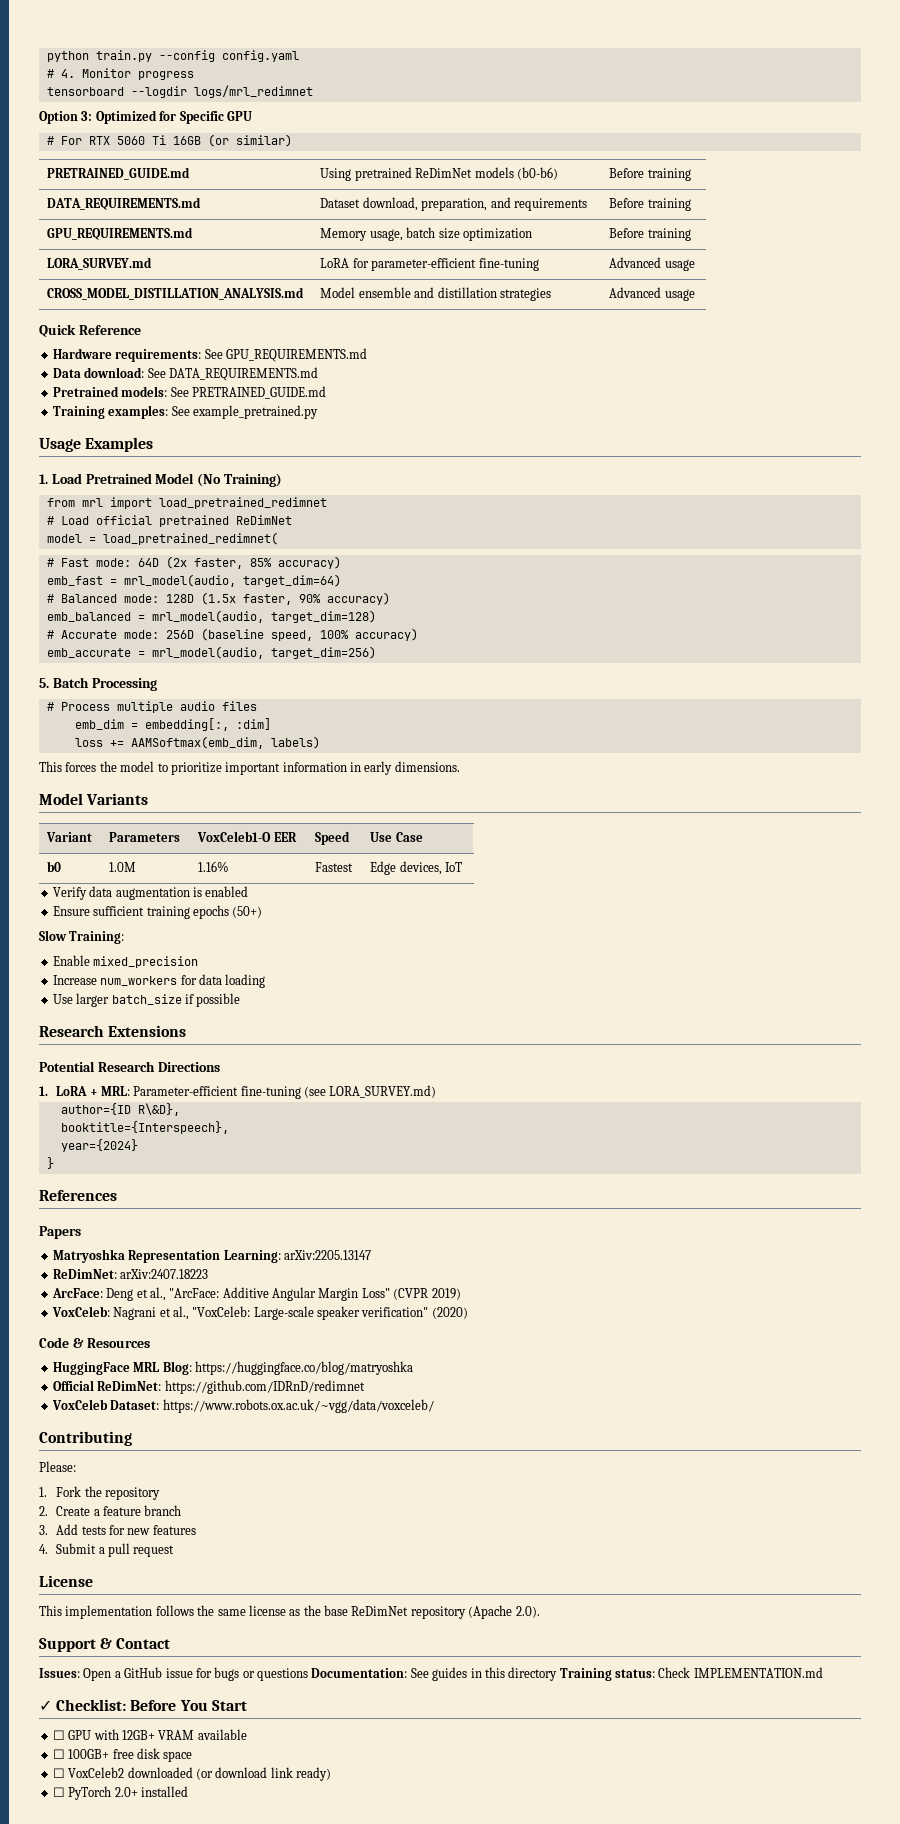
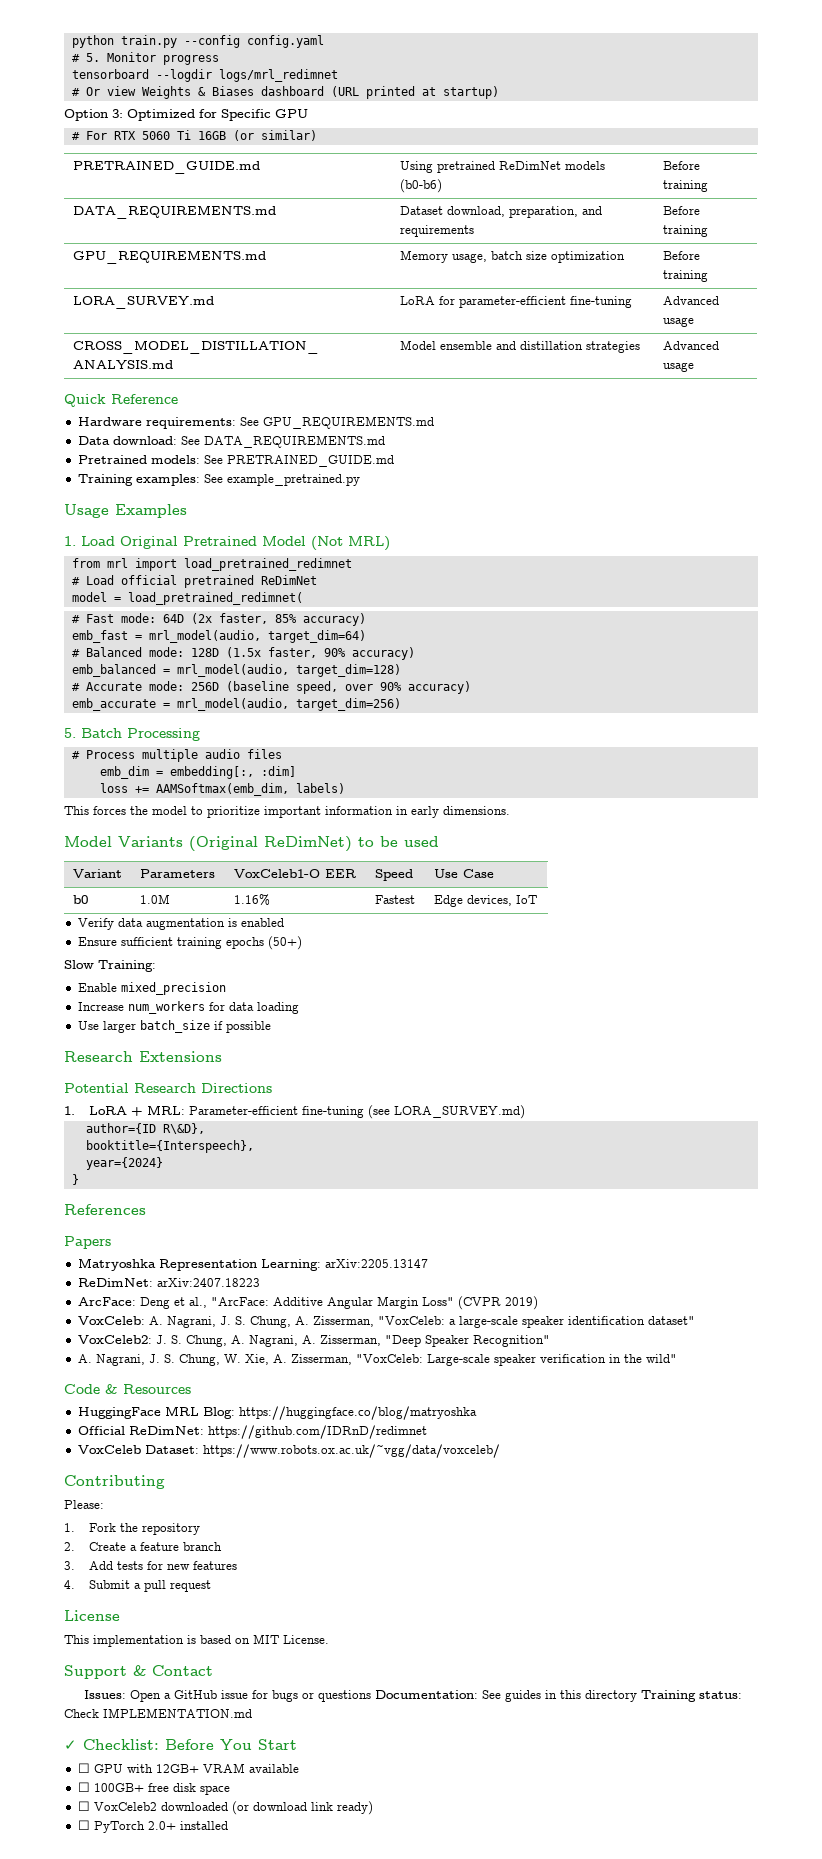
- # 4. Monitor progress
+ # 5. Monitor progress
+ # Or view Weights & Biases dashboard (URL printed at startup)
- 1. Load Pretrained Model (No Training)
+ 1. Load Original Pretrained Model (Not MRL)
- # Accurate mode: 256D (baseline speed, 100% accuracy)
+ # Accurate mode: 256D (baseline speed, over 90% accuracy)
- Model Variants
+ Model Variants (Original ReDimNet) to be used
- VoxCeleb: Nagrani et al., "VoxCeleb: Large-scale speaker verification" (2020)
+ VoxCeleb: A. Nagrani, J. S. Chung, A. Zisserman, "VoxCeleb: a large-scale speaker identification dataset"
+ VoxCeleb2: J. S. Chung, A. Nagrani, A. Zisserman, "Deep Speaker Recognition"
+ A. Nagrani, J. S. Chung, W. Xie, A. Zisserman, "VoxCeleb: Large-scale speaker verification in the wild"
- This implementation follows the same license as the base ReDimNet repository (Apache 2.0).
+ This implementation is based on MIT License.

